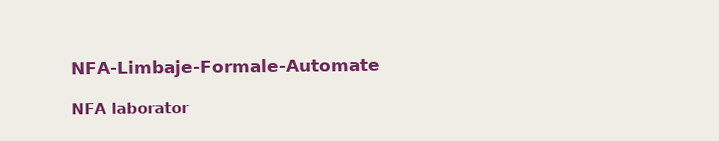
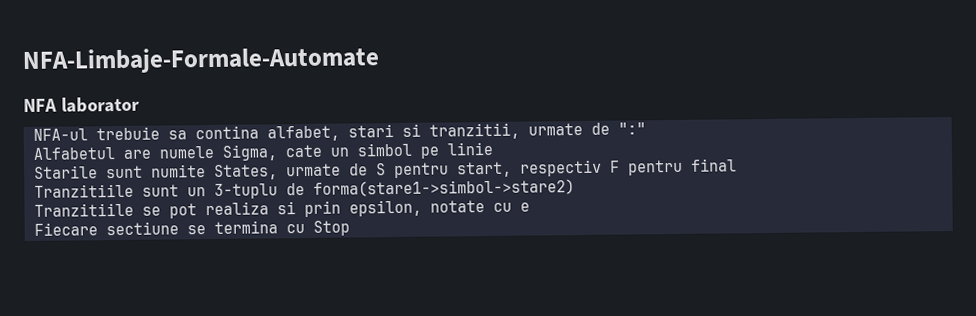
+ NFA-ul trebuie sa contina alfabet, stari si tranzitii, urmate de ":"
+ Alfabetul are numele Sigma, cate un simbol pe linie
+ Starile sunt numite States, urmate de S pentru start, respectiv F pentru final
+ Tranzitiile sunt un 3-tuplu de forma(stare1->simbol->stare2)
+ Tranzitiile se pot realiza si prin epsilon, notate cu e
+ Fiecare sectiune se termina cu Stop

